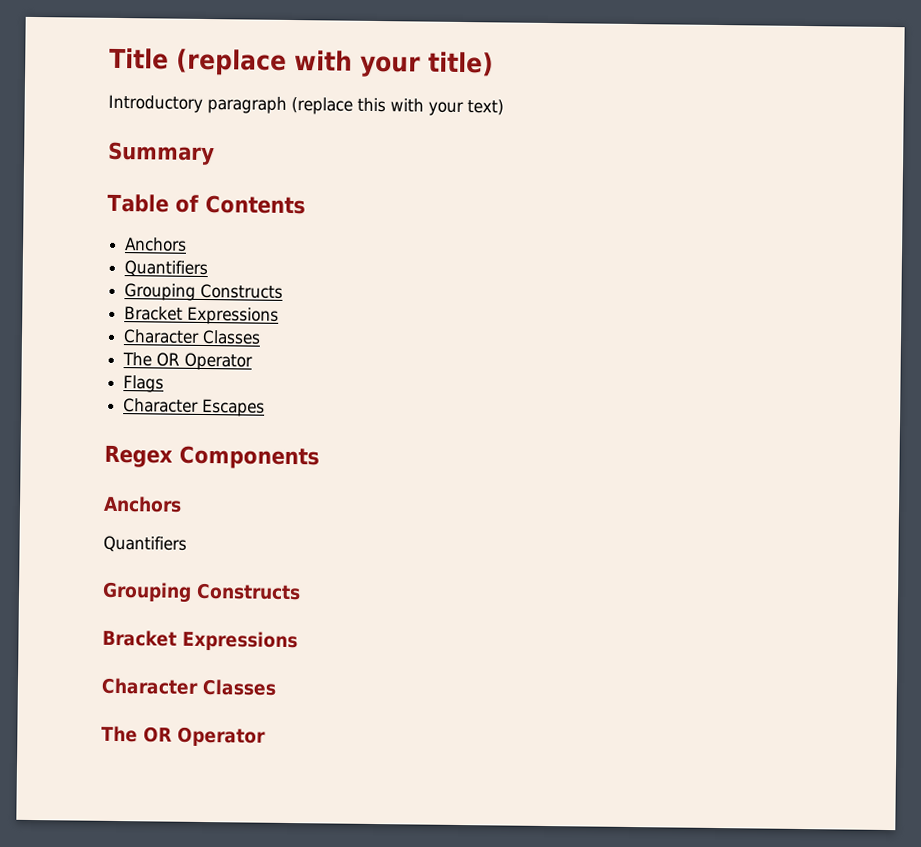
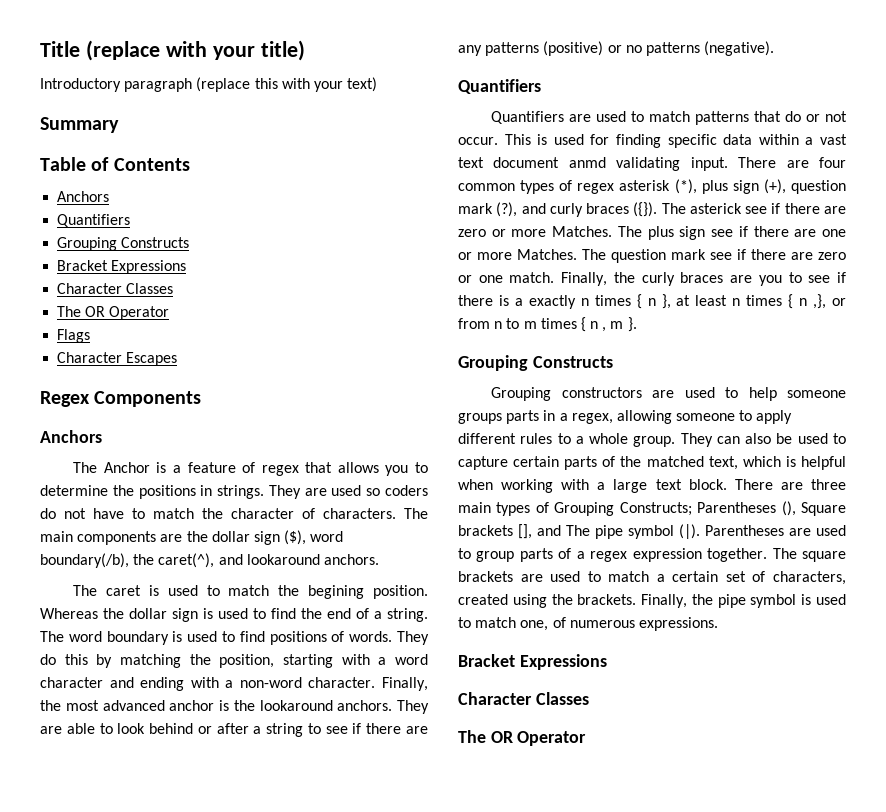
  Regex Components
  Anchors
+ The Anchor is a feature of regex that allows you to determine the positions in strings. They are used so coders do not have to match the character of characters. The main components are the dollar sign ($), word boundary(/b), the caret(^), and lookaround anchors.
+ The caret is used to match the begining position. Whereas the dollar sign is used to find the end of a string. The word boundary is used to find positions of words. They do this by matching the position, starting with a word character and ending with a non-word character. Finally, the most advanced anchor is the lookaround anchors. They are able to look behind or after a string to see if there are any patterns (positive) or no patterns (negative).
  Quantifiers
+ Quantifiers are used to match patterns that do or not occur. This is used for finding specific data within a vast text document anmd validating input. There are four common types of regex asterisk (*), plus sign (+), question mark (?), and curly braces ({}). The asterick see if there are zero or more Matches. The plus sign see if there are one or more Matches. The question mark see if there are zero or one match. Finally, the curly braces are you to see if there is a exactly n times { n }, at least n times { n ,}, or from n to m times { n , m }.
  Grouping Constructs
+ Grouping constructors are used to help someone groups parts in a regex, allowing someone to apply different rules to a whole group. They can also be used to capture certain parts of the matched text, which is helpful when working with a large text block. There are three main types of Grouping Constructs; Parentheses (), Square brackets [], and The pipe symbol (|). Parentheses are used to group parts of a regex expression together. The square brackets are used to match a certain set of characters, created using the brackets. Finally, the pipe symbol is used to match one, of numerous expressions.

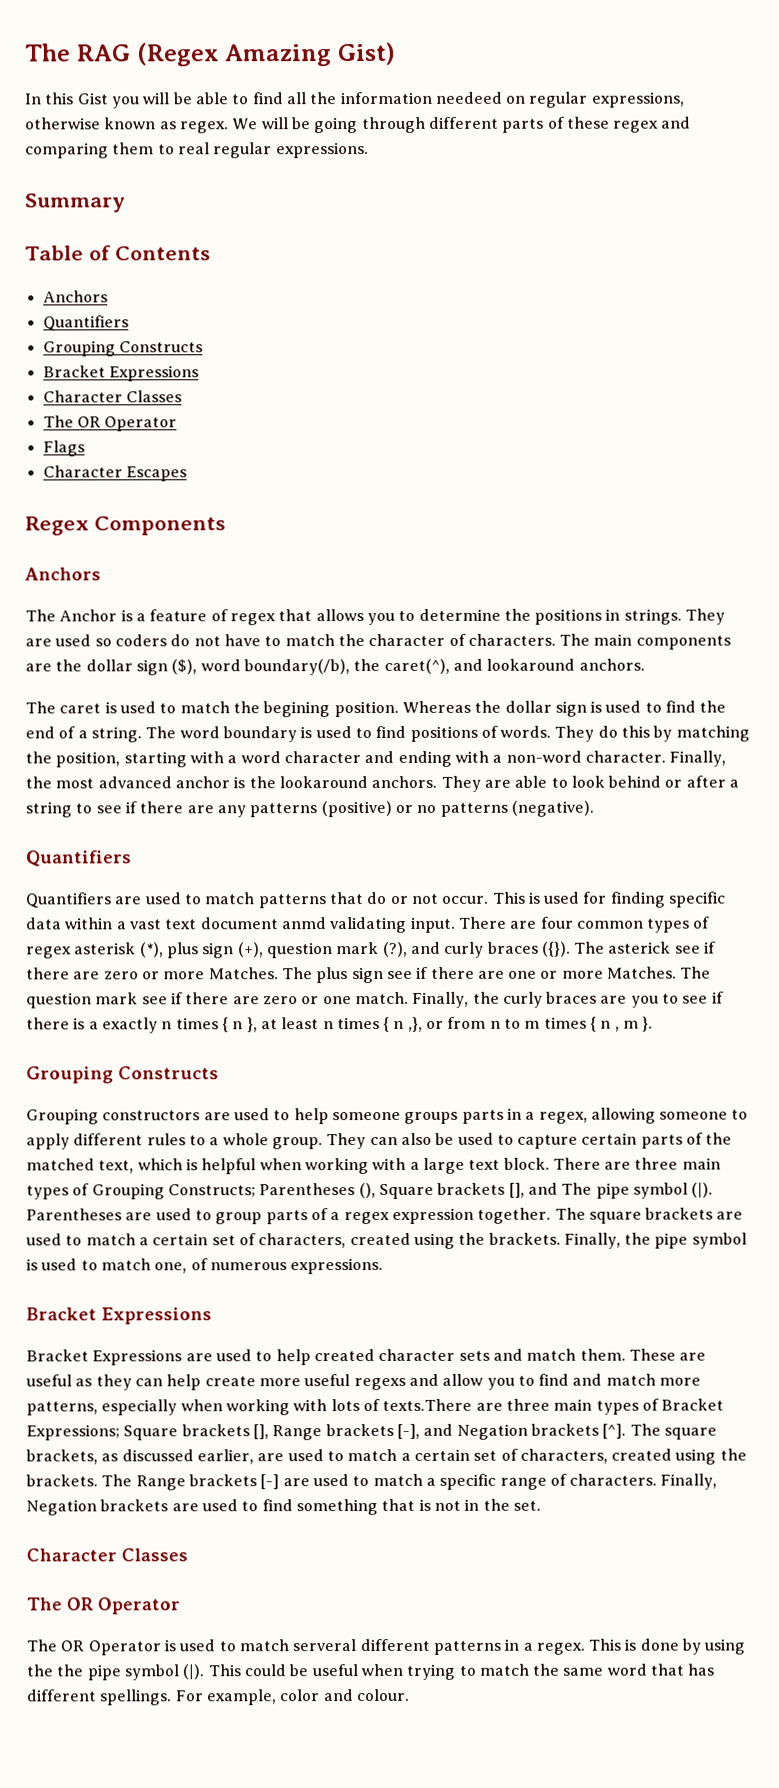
- Title (replace with your title)
- Introductory paragraph (replace this with your text)
+ The RAG (Regex Amazing Gist)
+ In this Gist you will be able to find all the information needeed on regular expressions, otherwise known as regex. We will be going through different parts of these regex and comparing them to real regular expressions.
  Finally, the pipe symbol is used to match one, of numerous expressions.
  Bracket Expressions
+ Bracket Expressions are used to help created character sets and match them. These are useful as they can help create more useful regexs and allow you to find and match more patterns, especially when working with lots of texts.There are three main types of Bracket Expressions; Square brackets [], Range brackets [-], and Negation brackets [^]. The square brackets, as discussed earlier, are used to match a certain set of characters, created using the brackets. The Range brackets [-] are used to match a specific range of characters. Finally, Negation brackets are used to find something that is not in the set.
  Character Classes
  The OR Operator
+ The OR Operator is used to match serveral different patterns in a regex. This is done by using the the pipe symbol (|). This could be useful when trying to match the same word that has different spellings. For example, color and colour.

